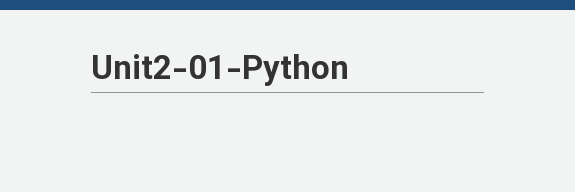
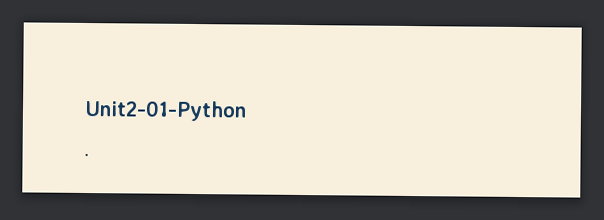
+ .

